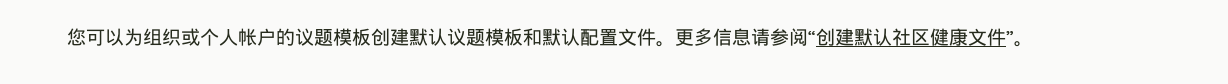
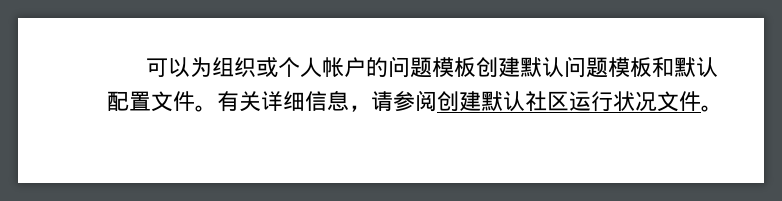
- 您可以为组织或个人帐户的议题模板创建默认议题模板和默认配置文件。
+ 可以为组织或个人帐户的问题模板创建默认问题模板和默认配置文件。
- 更多信息请参阅“创建默认社区健康文件”。
+ 有关详细信息，请参阅创建默认社区运行状况文件。

